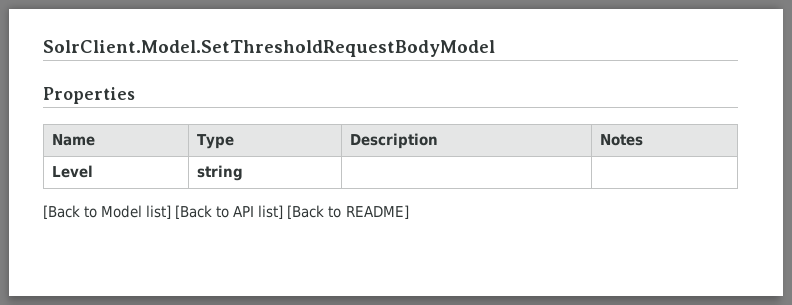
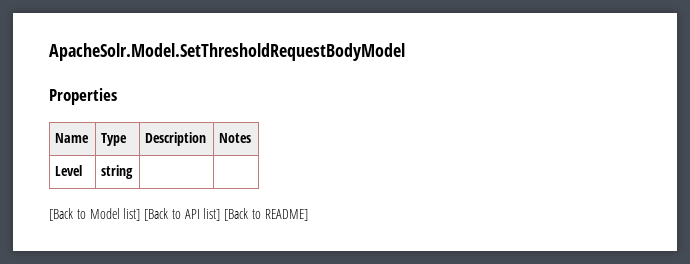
- SolrClient.Model.SetThresholdRequestBodyModel
+ ApacheSolr.Model.SetThresholdRequestBodyModel

